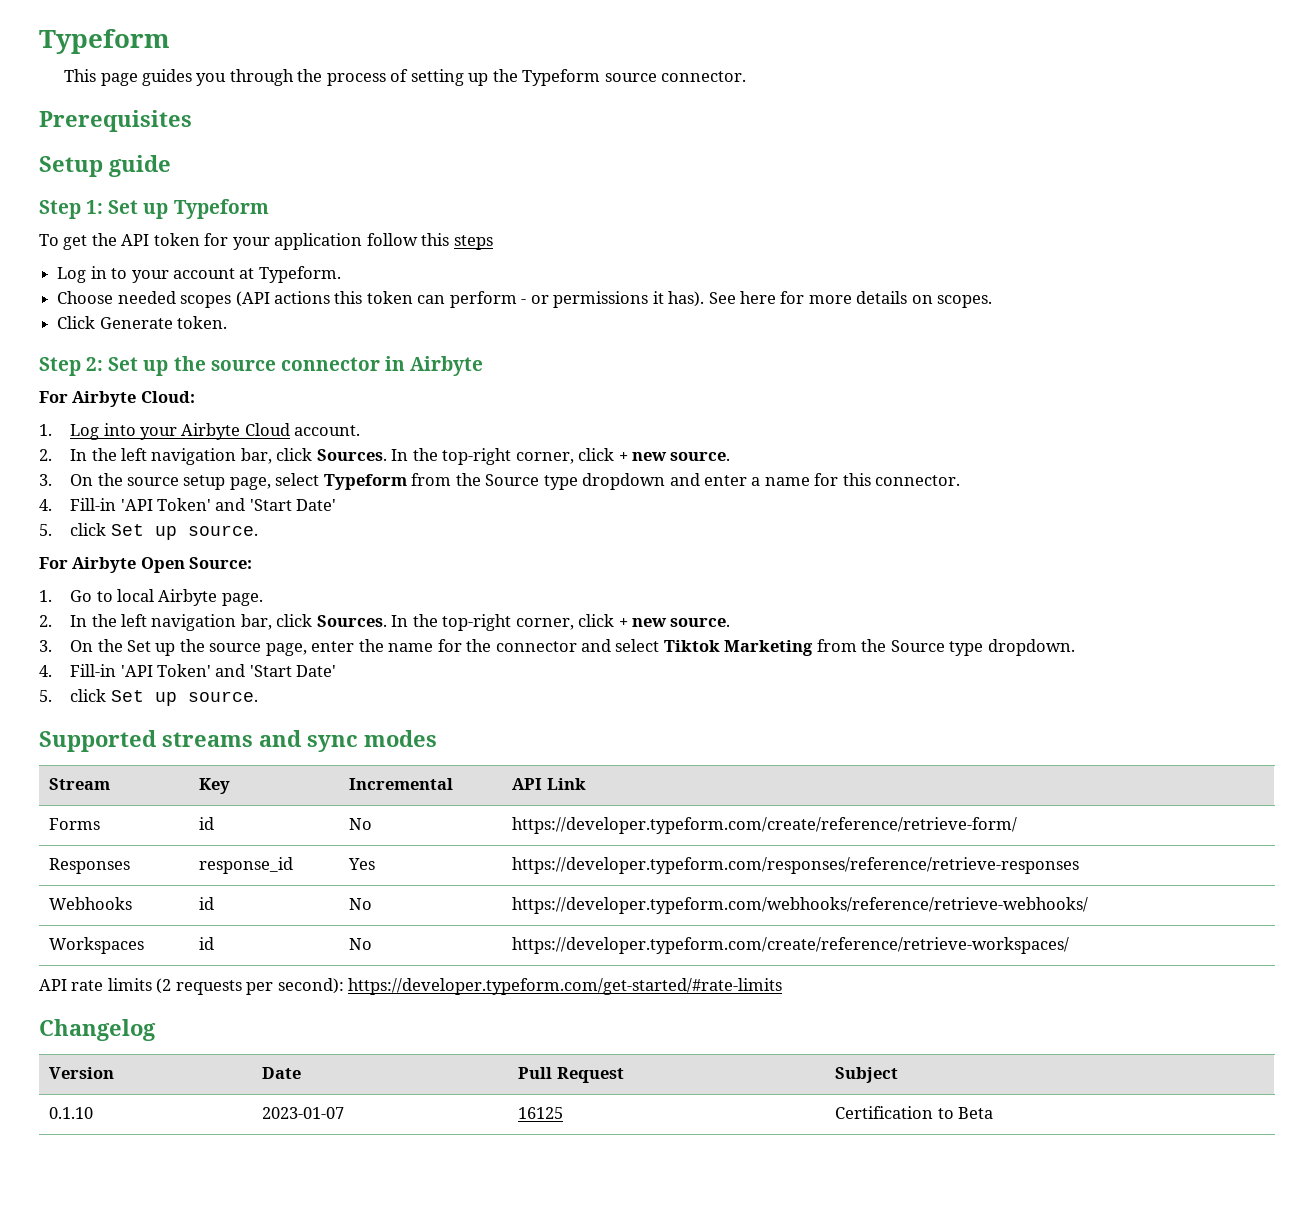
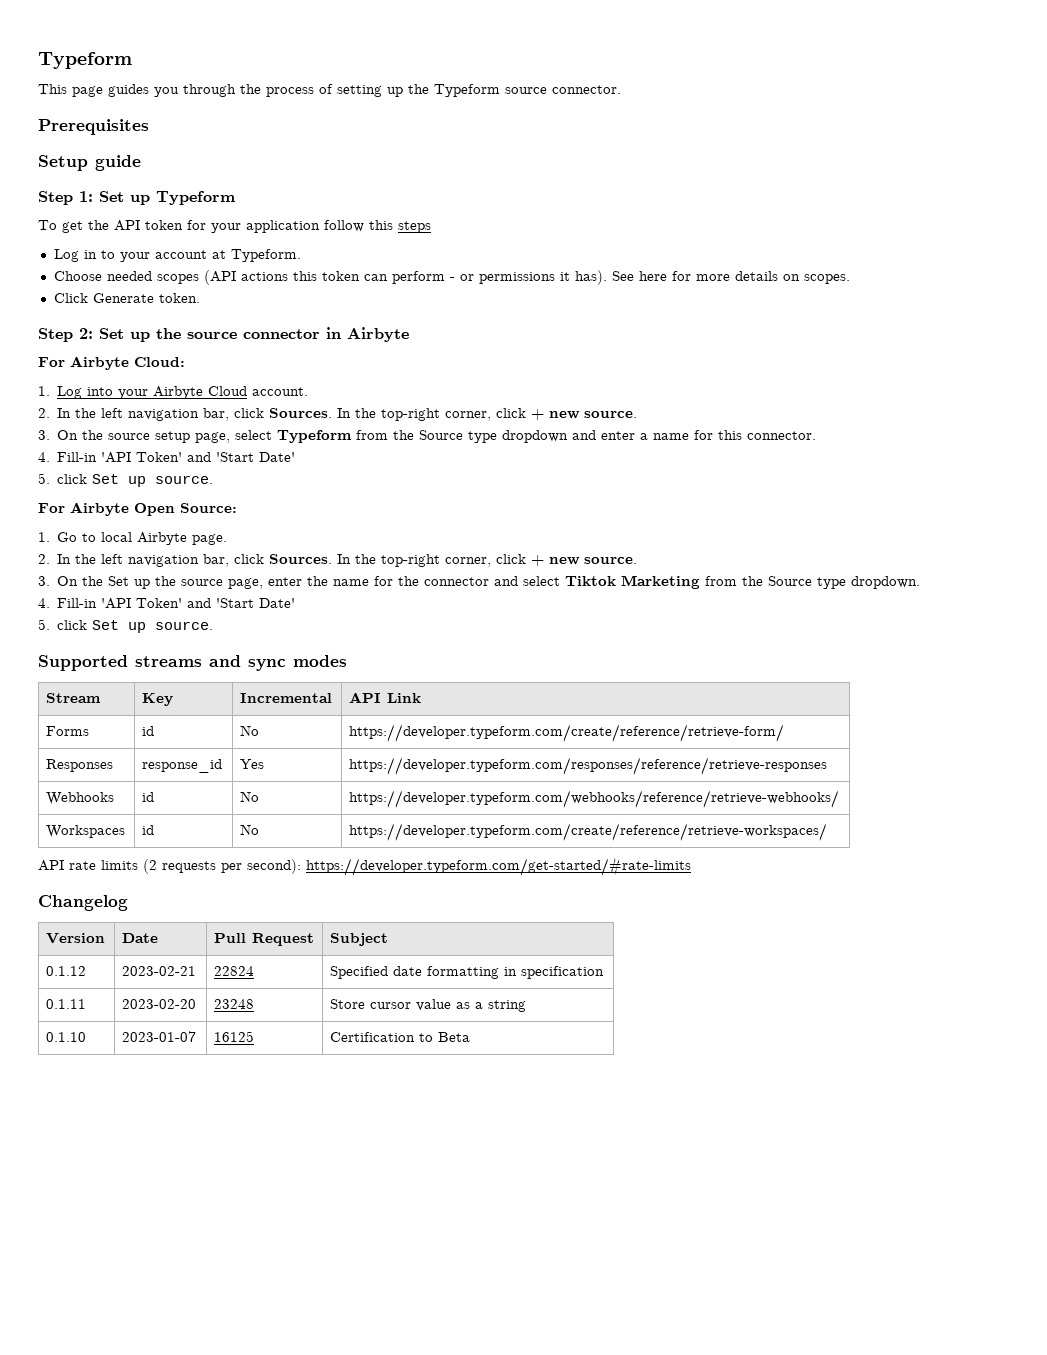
+ 0.1.12 | 2023-02-21 | 22824 | Specified date formatting in specification
+ 0.1.11 | 2023-02-20 | 23248 | Store cursor value as a string

